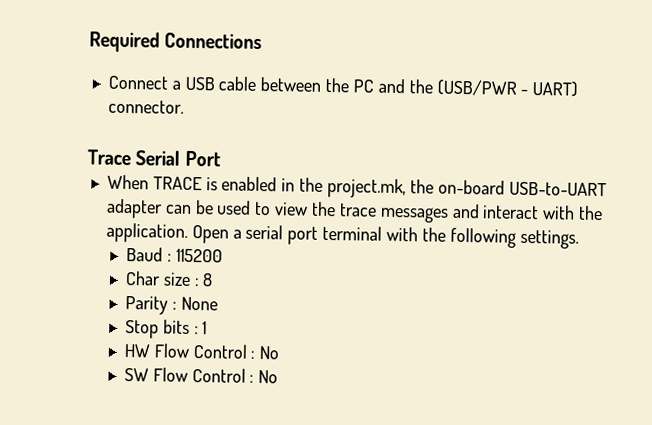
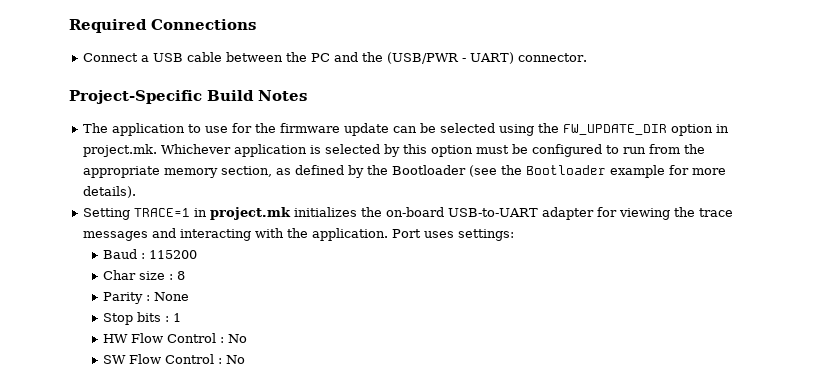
- Trace Serial Port
- When TRACE is enabled in the project.mk, the on-board USB-to-UART adapter can be used to view the trace messages and interact with the application.
+ Project-Specific Build Notes
+ The application to use for the firmware update can be selected using the FW_UPDATE_DIR option in project.mk. Whichever application is selected by this option must be configured to run from the appropriate memory section, as defined by the Bootloader (see the Bootloader example for more details).
+ Setting TRACE=1 in project.mk initializes the on-board USB-to-UART adapter for viewing the trace messages and interacting with the application.
- Open a serial port terminal with the following settings.
+ Port uses settings:

